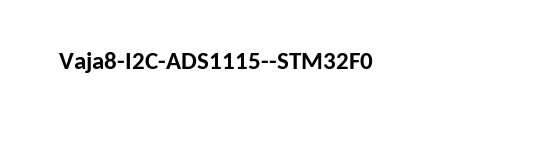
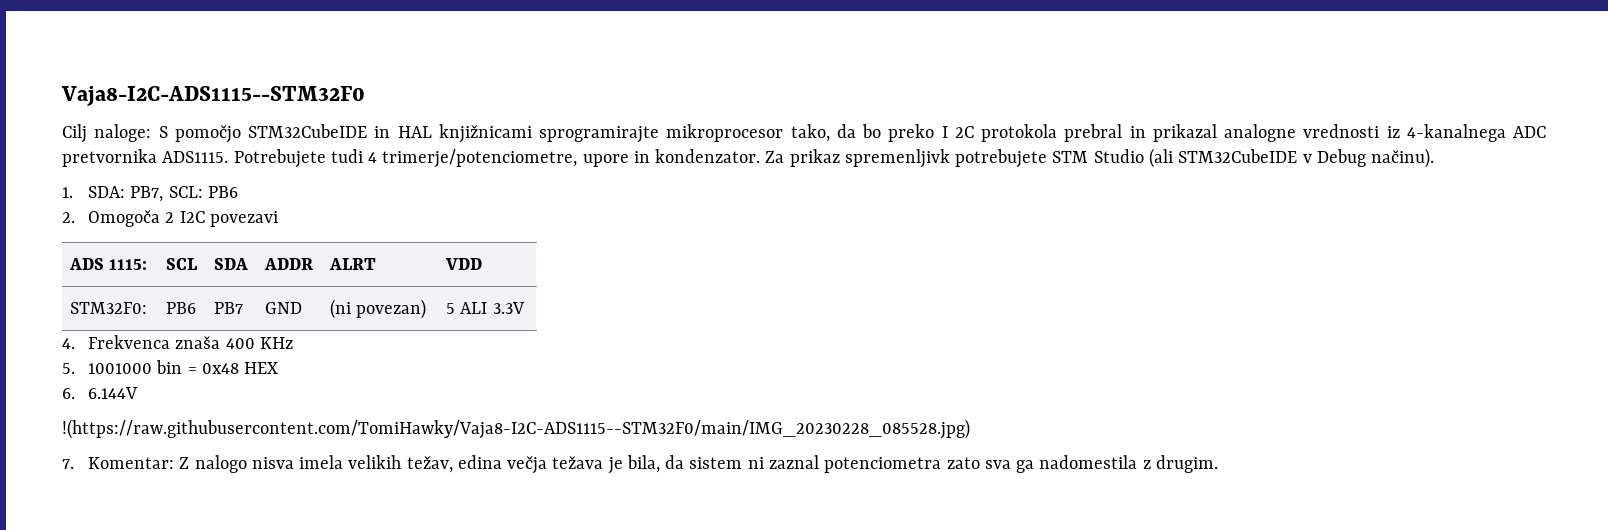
+ Cilj naloge: S pomočjo STM32CubeIDE in HAL knjižnicami sprogramirajte mikroprocesor tako, da bo preko I 2C protokola prebral in prikazal analogne vrednosti iz 4-kanalnega ADC pretvornika ADS1115. Potrebujete tudi 4 trimerje/potenciometre, upore in kondenzator. Za prikaz spremenljivk potrebujete STM Studio (ali STM32CubeIDE v Debug načinu).
+ 1. SDA: PB7, SCL: PB6
+ 2. Omogoča 2 I2C povezavi
+ ADS 1115: | SCL | SDA | ADDR | ALRT | VDD
+ STM32F0: | PB6 | PB7 | GND | (ni povezan) | 5 ALI 3.3V
+ 4. Frekvenca znaša 400 KHz
+ 5. 1001000 bin = 0x48 HEX
+ 6. 6.144V
+ !(https://raw.githubusercontent.com/TomiHawky/Vaja8-I2C-ADS1115--STM32F0/main/IMG_20230228_085528.jpg)
+ 7. Komentar: Z nalogo nisva imela velikih težav, edina večja težava je bila, da sistem ni zaznal potenciometra zato sva ga nadomestila z drugim.

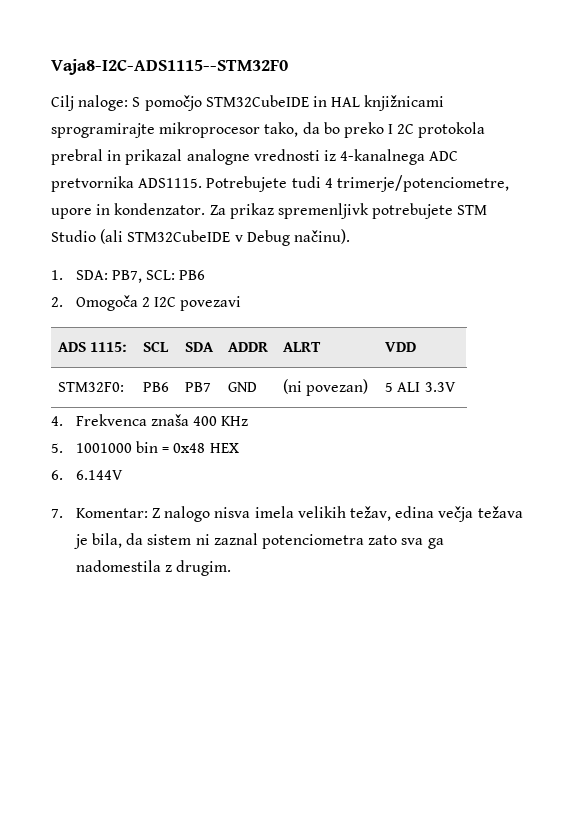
- !(https://raw.githubusercontent.com/TomiHawky/Vaja8-I2C-ADS1115--STM32F0/main/IMG_20230228_085528.jpg)

